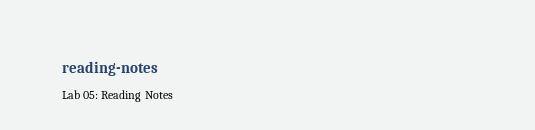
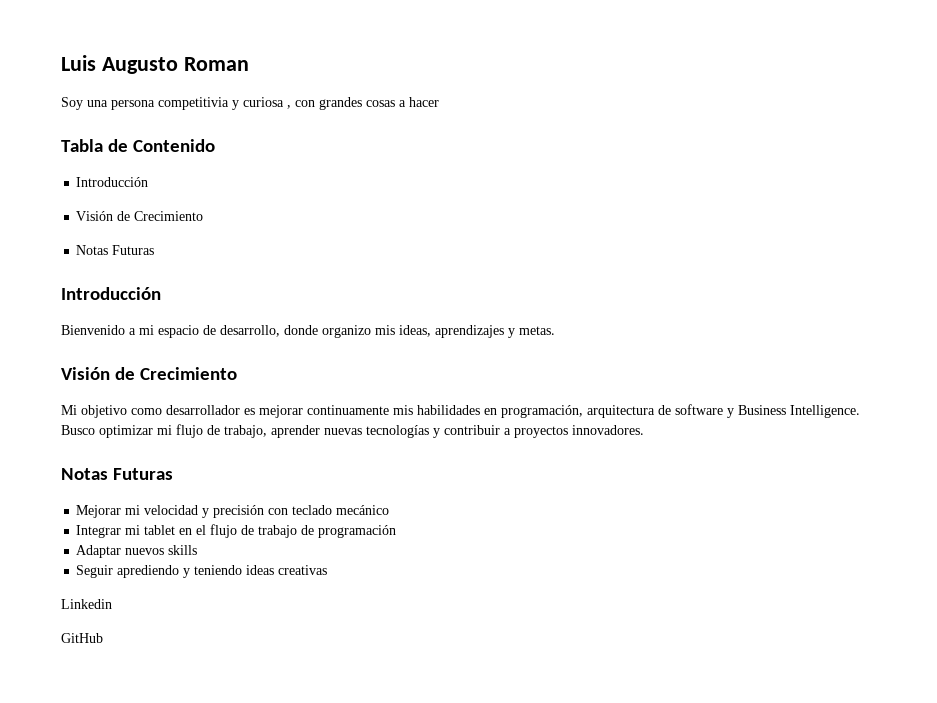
- reading-notes
- Lab 05: Reading Notes
+ Luis Augusto Roman
+ Soy una persona competitivia y curiosa , con grandes cosas a hacer
+ Tabla de Contenido
+ Introducción
+ Visión de Crecimiento
+ Notas Futuras
+ Introducción
+ Bienvenido a mi espacio de desarrollo, donde organizo mis ideas, aprendizajes y metas.
+ Visión de Crecimiento
+ Mi objetivo como desarrollador es mejorar continuamente mis habilidades en programación, arquitectura de software y Business Intelligence. Busco optimizar mi flujo de trabajo, aprender nuevas tecnologías y contribuir a proyectos innovadores.
+ Notas Futuras
+ Mejorar mi velocidad y precisión con teclado mecánico
+ Integrar mi tablet en el flujo de trabajo de programación
+ Adaptar nuevos skills
+ Seguir aprediendo y teniendo ideas creativas
+ Linkedin
+ GitHub

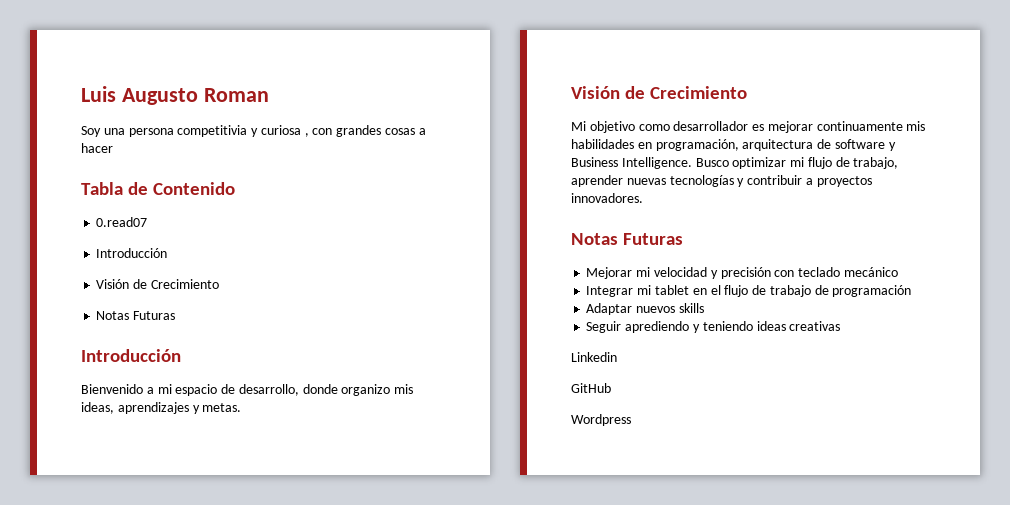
+ 0.read07
+ Wordpress

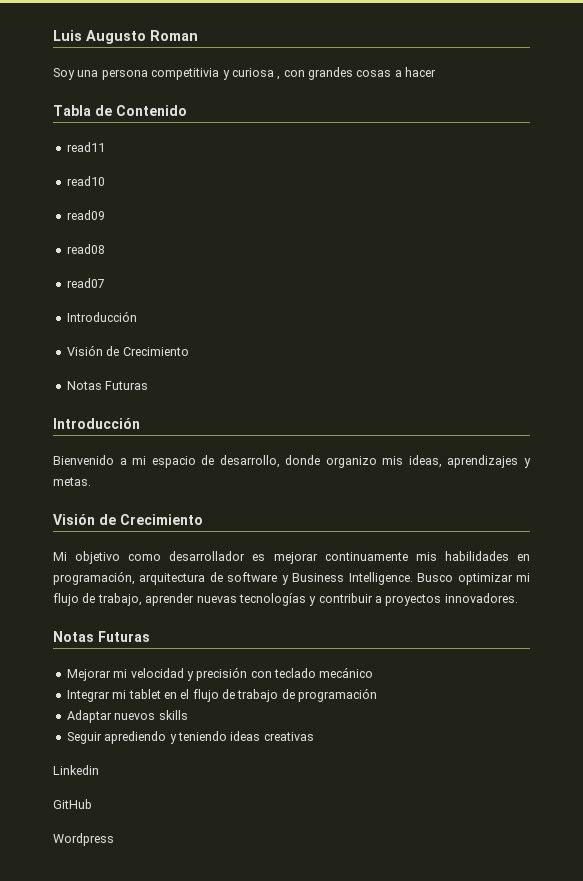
- 0.read07
+ read11
+ read10
+ read09
+ read08
+ read07

